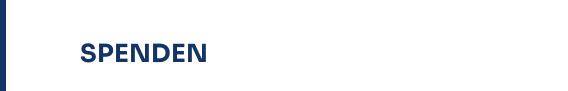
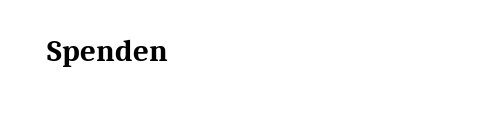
- SPENDEN
+ Spenden

